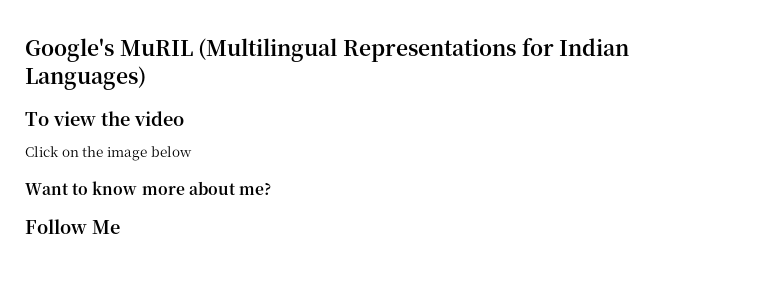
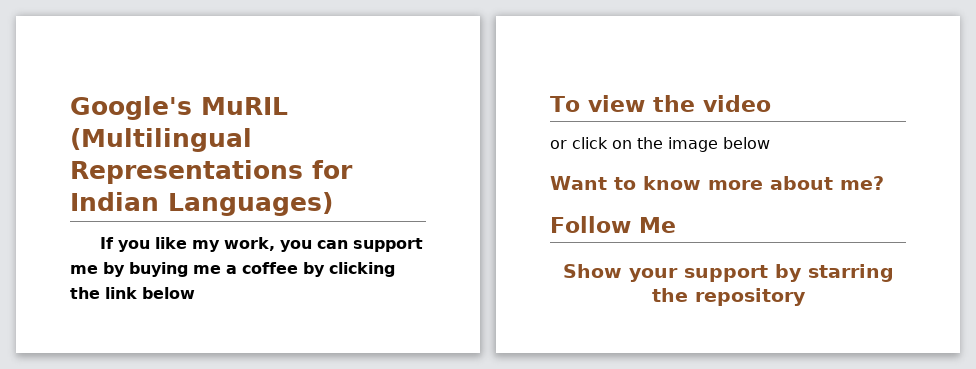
+ If you like my work, you can support me by buying me a coffee by clicking the link below
- Click on the image below
+ or click on the image below
+ Show your support by starring the repository

